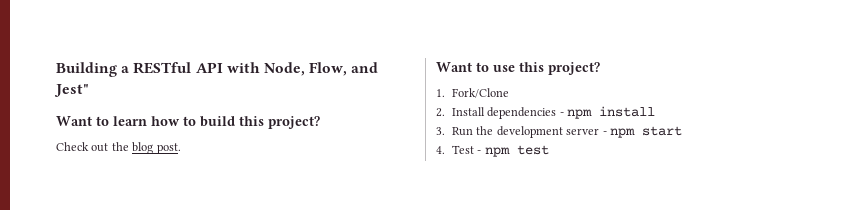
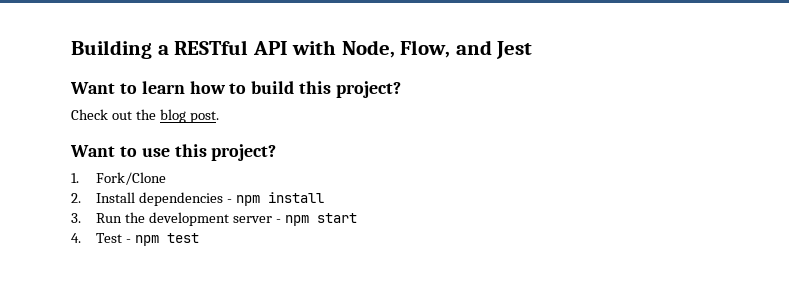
- Building a RESTful API with Node, Flow, and Jest"
+ Building a RESTful API with Node, Flow, and Jest

